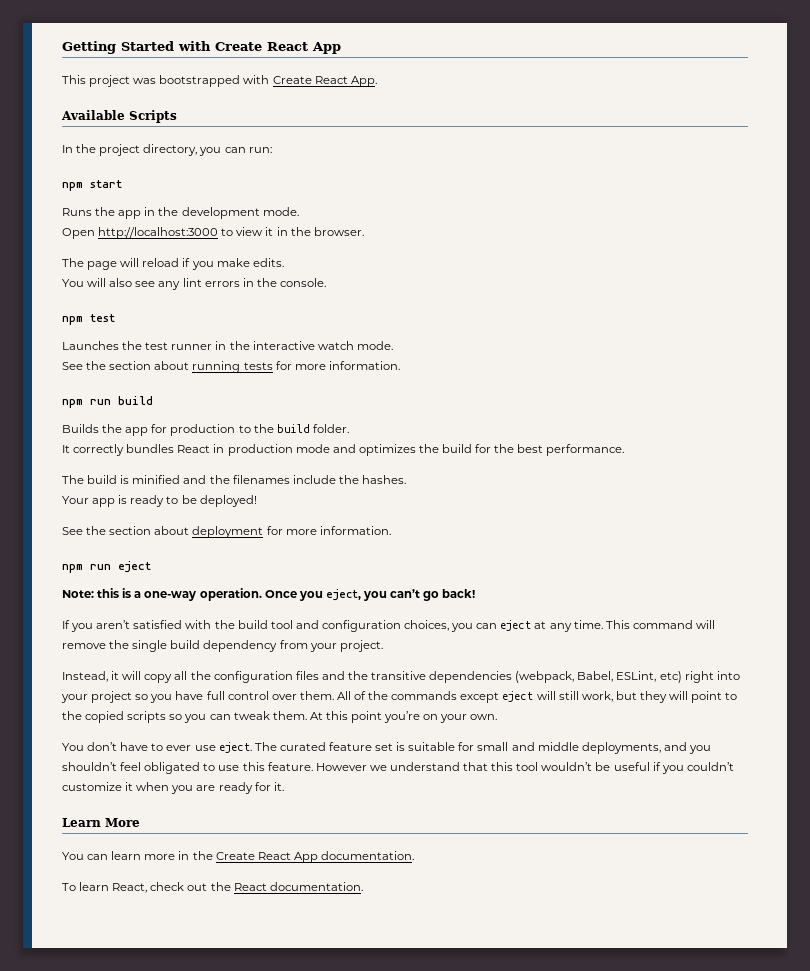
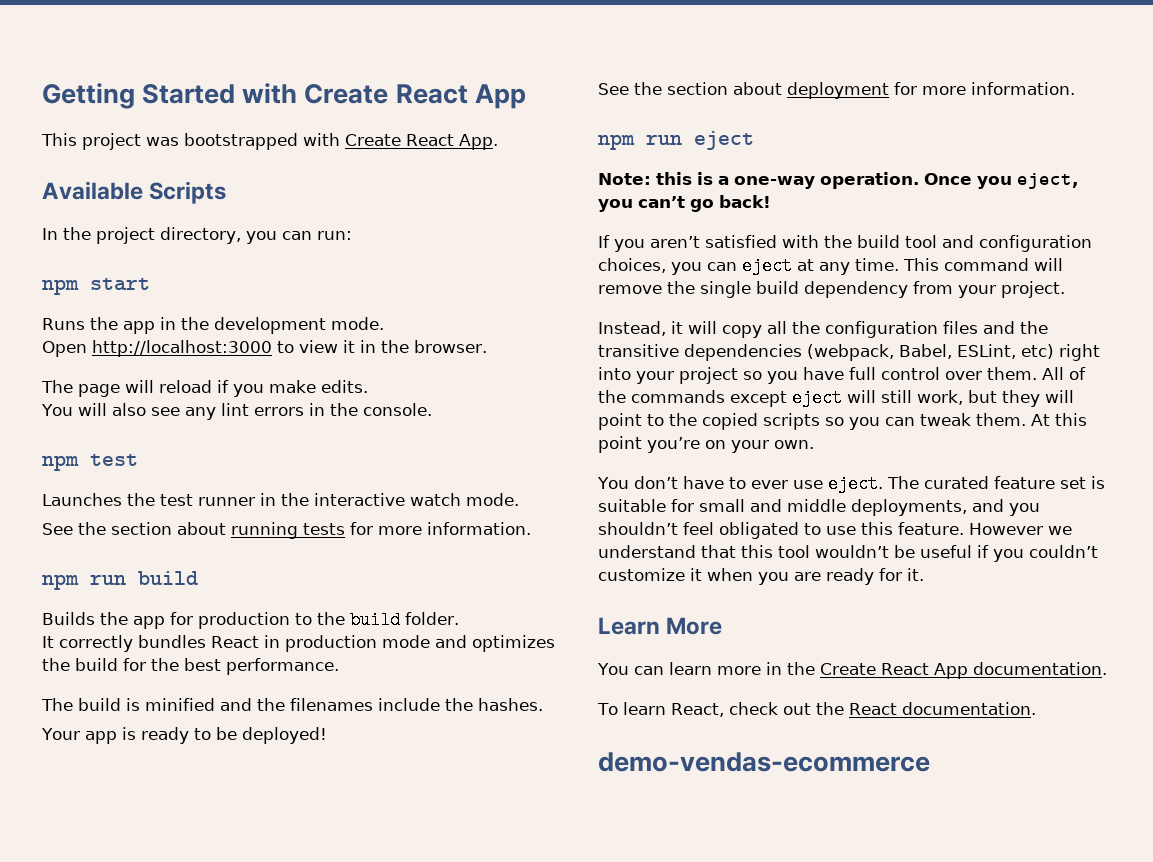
+ demo-vendas-ecommerce

